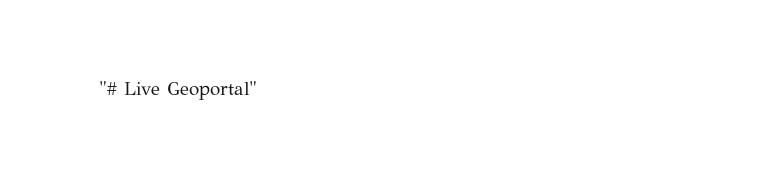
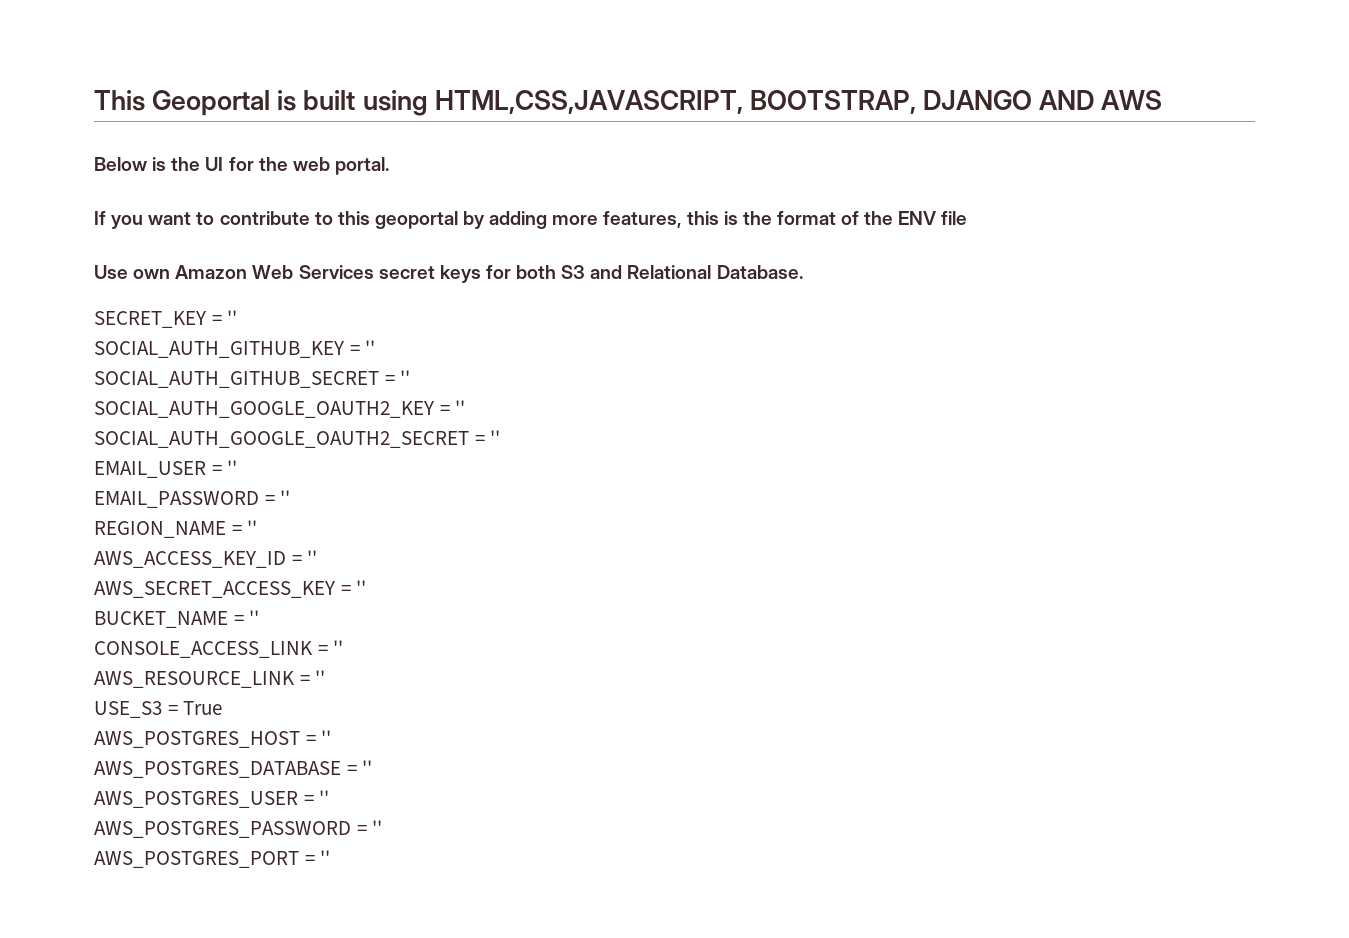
- "# Live Geoportal"
+ This Geoportal is built using HTML,CSS,JAVASCRIPT, BOOTSTRAP, DJANGO AND AWS
+ Below is the UI for the web portal.
+ If you want to contribute to this geoportal by adding more features, this is the format of the ENV file
+ Use own Amazon Web Services secret keys for both S3 and Relational Database.
+ SECRET_KEY = ''
+ SOCIAL_AUTH_GITHUB_KEY = ''
+ SOCIAL_AUTH_GITHUB_SECRET = ''
+ SOCIAL_AUTH_GOOGLE_OAUTH2_KEY = ''
+ SOCIAL_AUTH_GOOGLE_OAUTH2_SECRET = ''
+ EMAIL_USER = ''
+ EMAIL_PASSWORD = ''
+ REGION_NAME = ''
+ AWS_ACCESS_KEY_ID = ''
+ AWS_SECRET_ACCESS_KEY = ''
+ BUCKET_NAME = ''
+ CONSOLE_ACCESS_LINK = ''
+ AWS_RESOURCE_LINK = ''
+ USE_S3 = True
+ AWS_POSTGRES_HOST = ''
+ AWS_POSTGRES_DATABASE = ''
+ AWS_POSTGRES_USER = ''
+ AWS_POSTGRES_PASSWORD = ''
+ AWS_POSTGRES_PORT = ''

